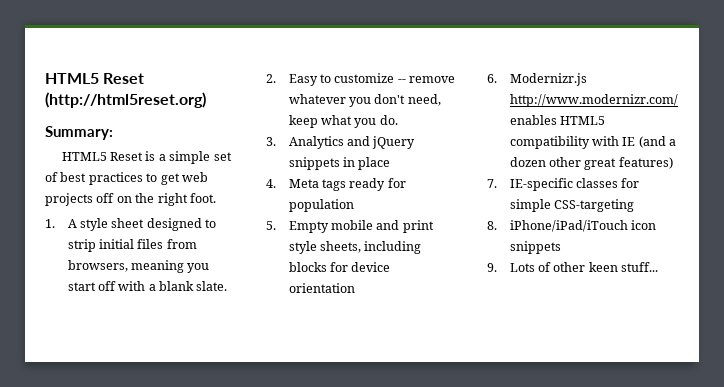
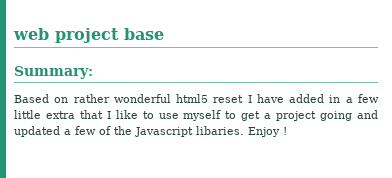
- HTML5 Reset (http://html5reset.org)
+ web project base
  Summary:
- HTML5 Reset is a simple set of best practices to get web projects off on the right foot.
- 1. A style sheet designed to strip initial files from browsers, meaning you start off with a blank slate.
- 2. Easy to customize -- remove whatever you don't need, keep what you do.
- 3. Analytics and jQuery snippets in place
- 4. Meta tags ready for population
- 5. Empty mobile and print style sheets, including blocks for device orientation
- 6. Modernizr.js http://www.modernizr.com/ enables HTML5 compatibility with IE (and a dozen other great features)
- 7. IE-specific classes for simple CSS-targeting
- 8. iPhone/iPad/iTouch icon snippets
- 9. Lots of other keen stuff...
+ Based on rather wonderful html5 reset I have added in a few little extra that I like to use myself to get a project going and updated a few of the Javascript libaries. Enjoy !

